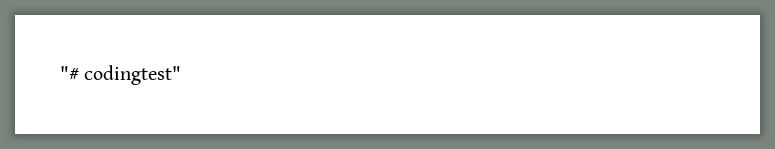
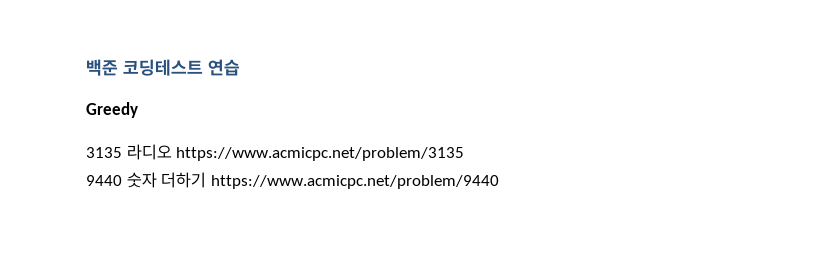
- "# codingtest"
+ 백준 코딩테스트 연습
+ Greedy
+ 3135 라디오 https://www.acmicpc.net/problem/3135
+ 9440 숫자 더하기 https://www.acmicpc.net/problem/9440

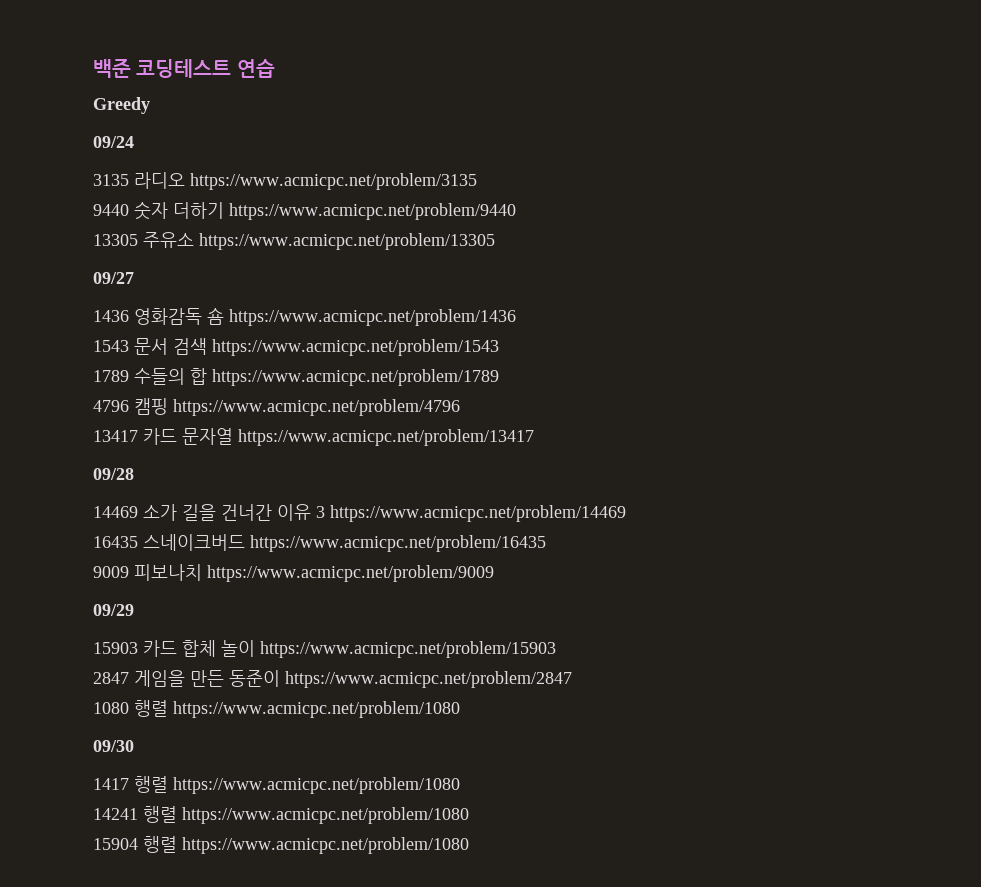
+ 09/24
+ 13305 주유소 https://www.acmicpc.net/problem/13305
+ 09/27
+ 1436 영화감독 숌 https://www.acmicpc.net/problem/1436
+ 1543 문서 검색 https://www.acmicpc.net/problem/1543
+ 1789 수들의 합 https://www.acmicpc.net/problem/1789
+ 4796 캠핑 https://www.acmicpc.net/problem/4796
+ 13417 카드 문자열 https://www.acmicpc.net/problem/13417
+ 09/28
+ 14469 소가 길을 건너간 이유 3 https://www.acmicpc.net/problem/14469
+ 16435 스네이크버드 https://www.acmicpc.net/problem/16435
+ 9009 피보나치 https://www.acmicpc.net/problem/9009
+ 09/29
+ 15903 카드 합체 놀이 https://www.acmicpc.net/problem/15903
+ 2847 게임을 만든 동준이 https://www.acmicpc.net/problem/2847
+ 1080 행렬 https://www.acmicpc.net/problem/1080
+ 09/30
+ 1417 행렬 https://www.acmicpc.net/problem/1080
+ 14241 행렬 https://www.acmicpc.net/problem/1080
+ 15904 행렬 https://www.acmicpc.net/problem/1080

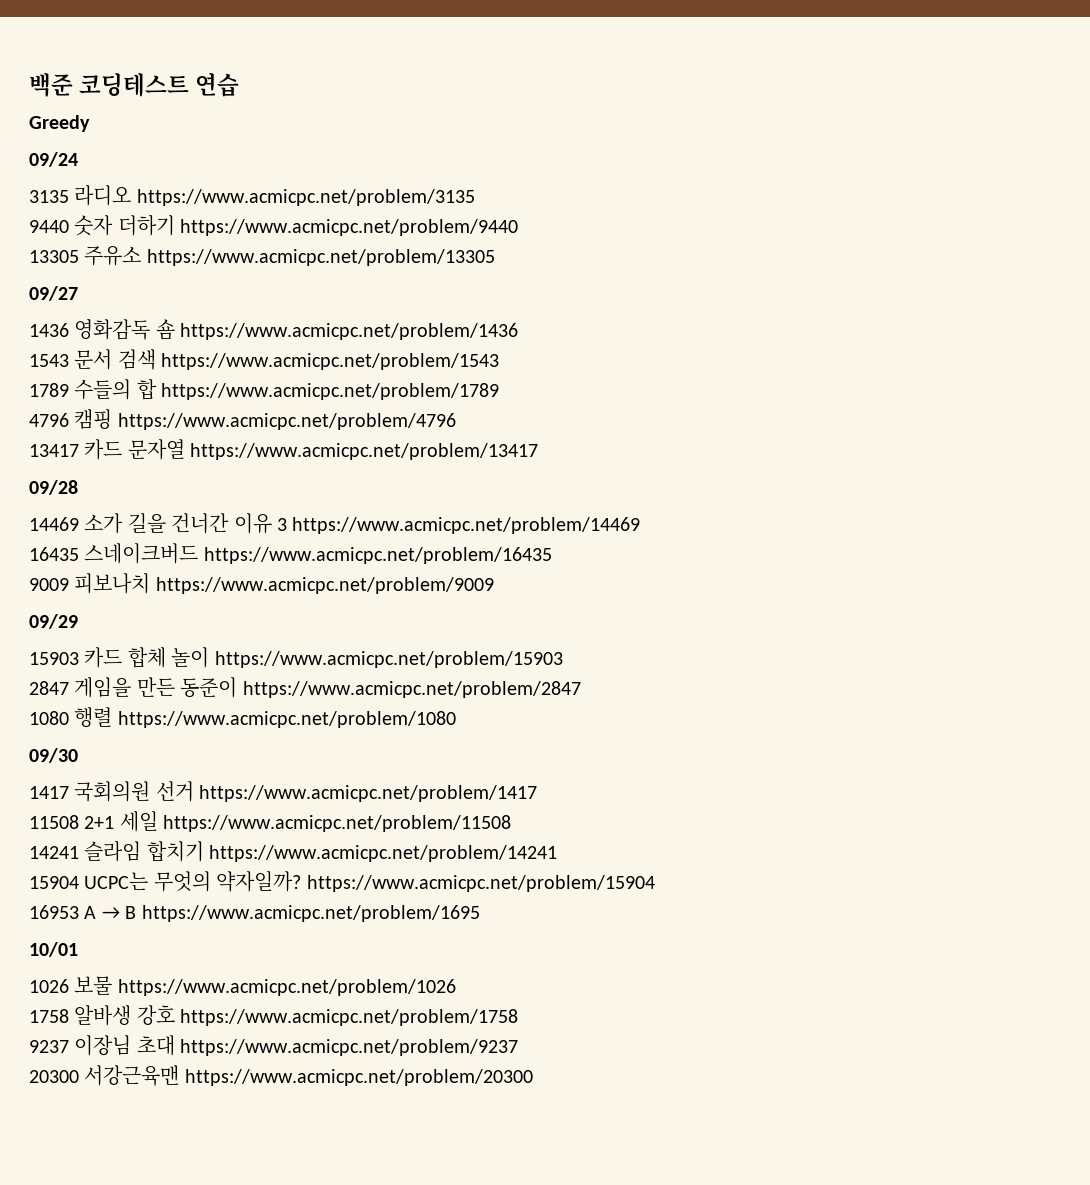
- 1417 행렬 https://www.acmicpc.net/problem/1080
- 14241 행렬 https://www.acmicpc.net/problem/1080
- 15904 행렬 https://www.acmicpc.net/problem/1080
+ 1417 국회의원 선거 https://www.acmicpc.net/problem/1417
+ 11508 2+1 세일 https://www.acmicpc.net/problem/11508
+ 14241 슬라임 합치기 https://www.acmicpc.net/problem/14241
+ 15904 UCPC는 무엇의 약자일까? https://www.acmicpc.net/problem/15904
+ 16953 A → B https://www.acmicpc.net/problem/1695
+ 10/01
+ 1026 보물 https://www.acmicpc.net/problem/1026
+ 1758 알바생 강호 https://www.acmicpc.net/problem/1758
+ 9237 이장님 초대 https://www.acmicpc.net/problem/9237
+ 20300 서강근육맨 https://www.acmicpc.net/problem/20300

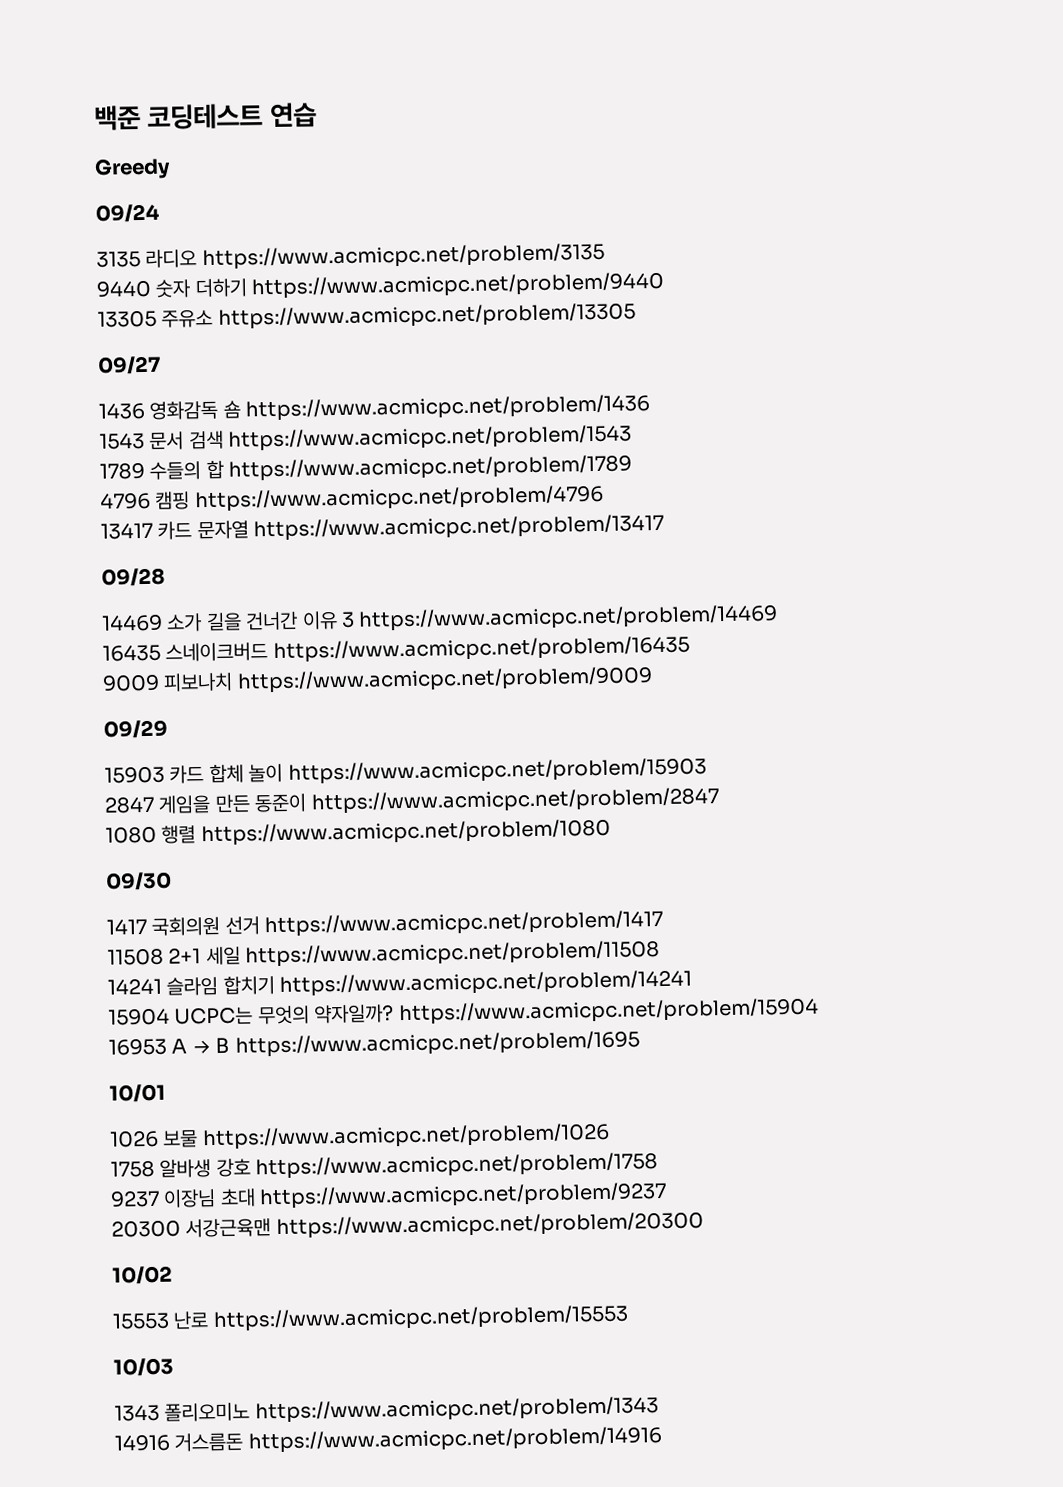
+ 10/02
+ 15553 난로 https://www.acmicpc.net/problem/15553
+ 10/03
+ 1343 폴리오미노 https://www.acmicpc.net/problem/1343
+ 14916 거스름돈 https://www.acmicpc.net/problem/14916

